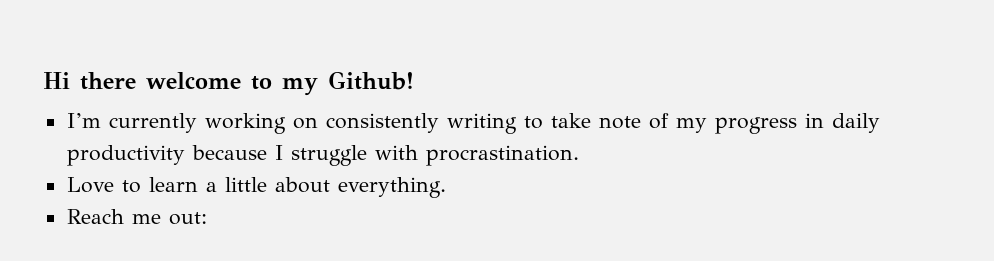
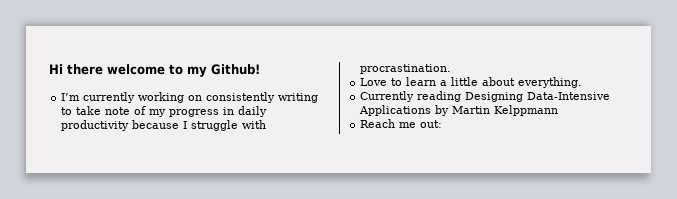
+ Currently reading Designing Data-Intensive Applications by Martin Kelppmann

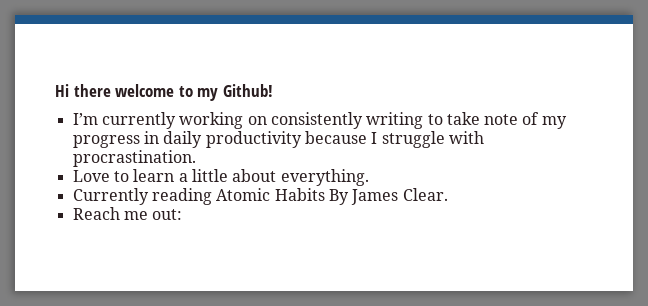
- Currently reading Designing Data-Intensive Applications by Martin Kelppmann
+ Currently reading Atomic Habits By James Clear.

